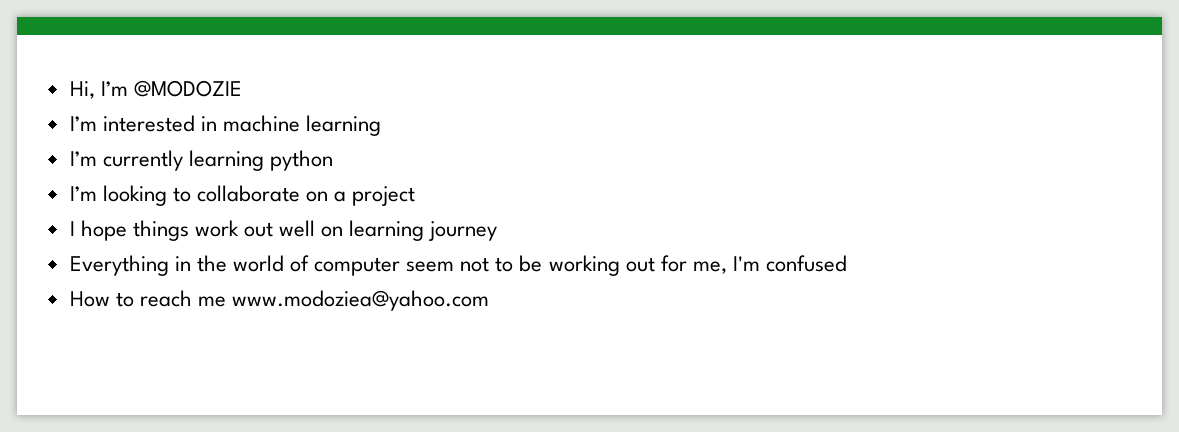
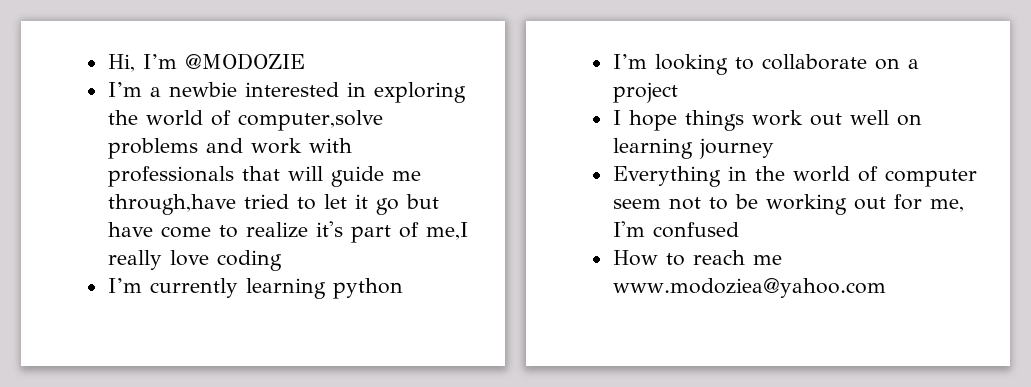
- I’m interested in machine learning
+ I’m a newbie interested in exploring the world of computer,solve problems and work with professionals that will guide me through,have tried to let it go but have come to realize it's part of me,I really love coding

